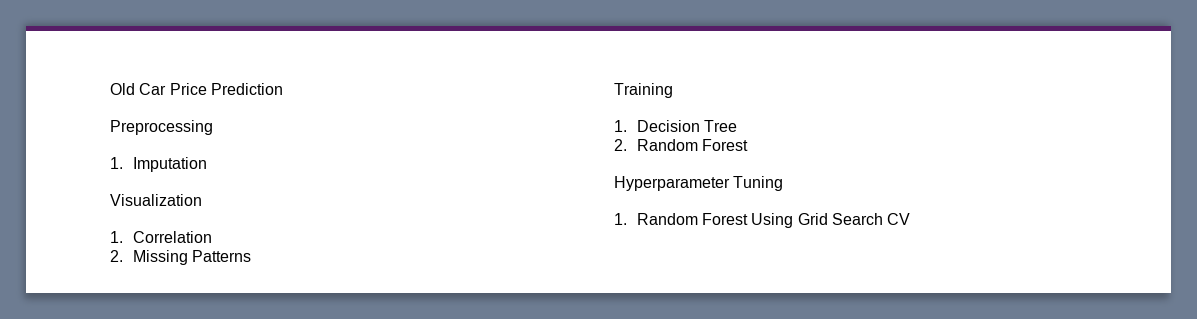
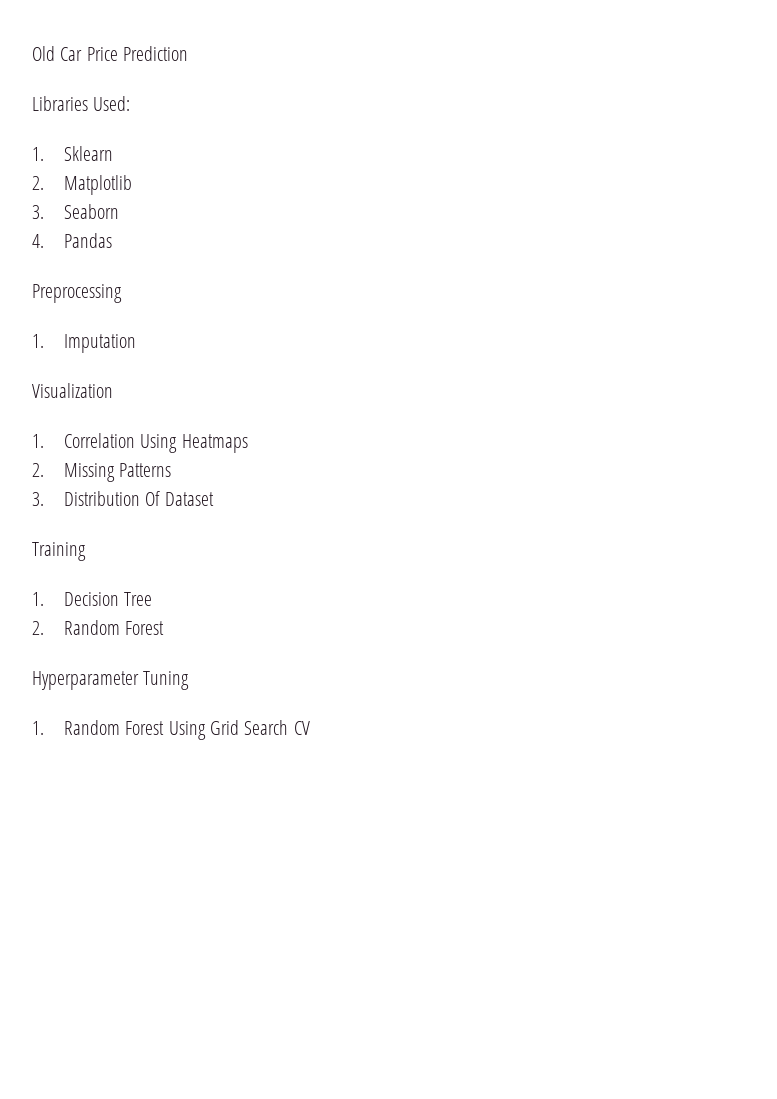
+ Libraries Used:
+ 1. Sklearn
+ 2. Matplotlib
+ 3. Seaborn
+ 4. Pandas
- 1. Correlation
+ 1. Correlation Using Heatmaps
+ 3. Distribution Of Dataset

